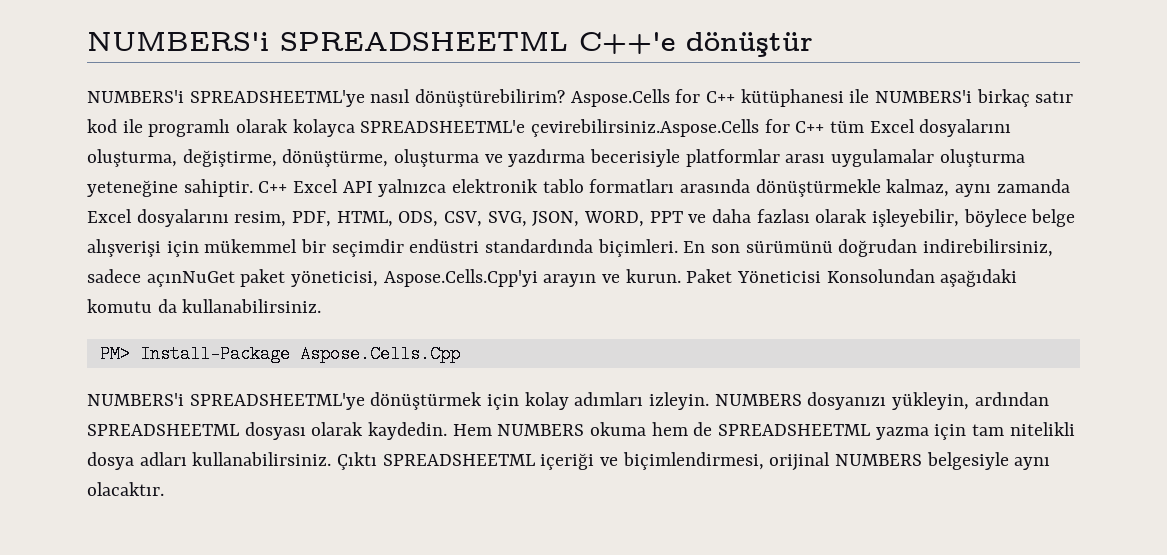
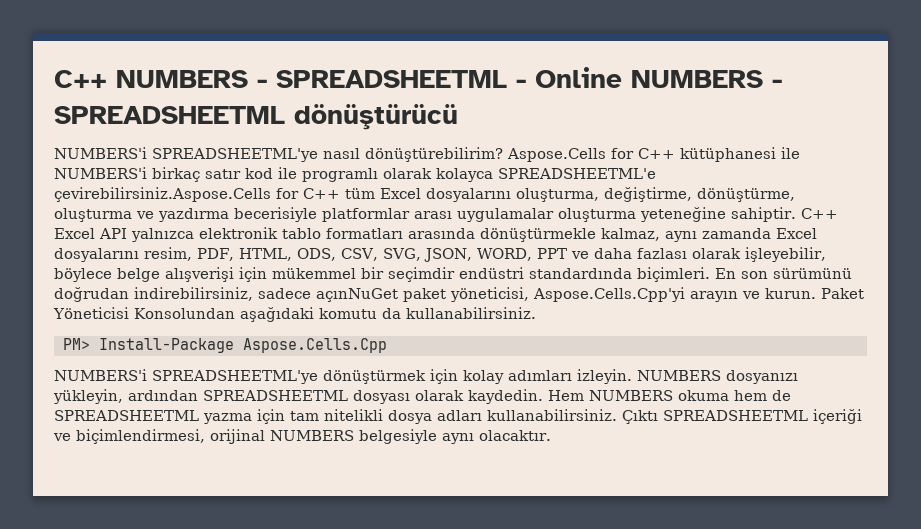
- NUMBERS'i SPREADSHEETML C++'e dönüştür
+ C++ NUMBERS - SPREADSHEETML - Online NUMBERS - SPREADSHEETML dönüştürücü

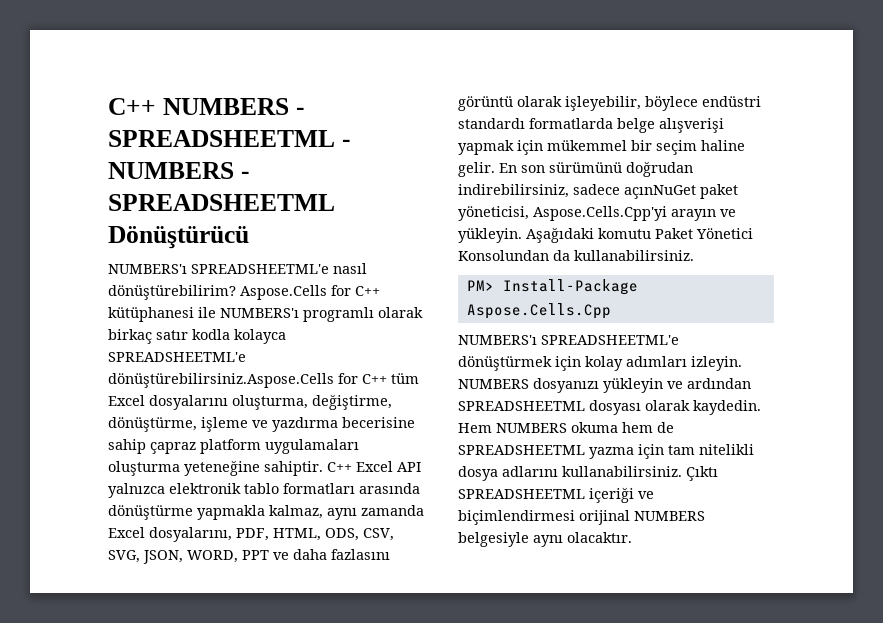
- C++ NUMBERS - SPREADSHEETML - Online NUMBERS - SPREADSHEETML dönüştürücü
- NUMBERS'i SPREADSHEETML'ye nasıl dönüştürebilirim?
+ C++ NUMBERS - SPREADSHEETML - NUMBERS - SPREADSHEETML Dönüştürücü
+ NUMBERS'ı SPREADSHEETML'e nasıl dönüştürebilirim?
- Aspose.Cells for C++ kütüphanesi ile NUMBERS'i birkaç satır kod ile programlı olarak kolayca SPREADSHEETML'e çevirebilirsiniz.Aspose.Cells for C++ tüm Excel dosyalarını oluşturma, değiştirme, dönüştürme, oluşturma ve yazdırma becerisiyle platformlar arası uygulamalar oluşturma yeteneğine sahiptir.
+ Aspose.Cells for C++ kütüphanesi ile NUMBERS'ı programlı olarak birkaç satır kodla kolayca SPREADSHEETML'e dönüştürebilirsiniz.Aspose.Cells for C++ tüm Excel dosyalarını oluşturma, değiştirme, dönüştürme, işleme ve yazdırma becerisine sahip çapraz platform uygulamaları oluşturma yeteneğine sahiptir.
- C++ Excel API yalnızca elektronik tablo formatları arasında dönüştürmekle kalmaz, aynı zamanda Excel dosyalarını resim, PDF, HTML, ODS, CSV, SVG, JSON, WORD, PPT ve daha fazlası olarak işleyebilir, böylece belge alışverişi için mükemmel bir seçimdir endüstri standardında biçimleri.
+ C++ Excel API yalnızca elektronik tablo formatları arasında dönüştürme yapmakla kalmaz, aynı zamanda Excel dosyalarını, PDF, HTML, ODS, CSV, SVG, JSON, WORD, PPT ve daha fazlasını görüntü olarak işleyebilir, böylece endüstri standardı formatlarda belge alışverişi yapmak için mükemmel bir seçim haline gelir.
- En son sürümünü doğrudan indirebilirsiniz, sadece açınNuGet paket yöneticisi, Aspose.Cells.Cpp'yi arayın ve kurun. Paket Yöneticisi Konsolundan aşağıdaki komutu da kullanabilirsiniz.
+ En son sürümünü doğrudan indirebilirsiniz, sadece açınNuGet paket yöneticisi, Aspose.Cells.Cpp'yi arayın ve yükleyin. Aşağıdaki komutu Paket Yönetici Konsolundan da kullanabilirsiniz.
- NUMBERS'i SPREADSHEETML'ye dönüştürmek için kolay adımları izleyin.
+ NUMBERS'ı SPREADSHEETML'e dönüştürmek için kolay adımları izleyin.
- NUMBERS dosyanızı yükleyin, ardından SPREADSHEETML dosyası olarak kaydedin.
+ NUMBERS dosyanızı yükleyin ve ardından SPREADSHEETML dosyası olarak kaydedin.
- Hem NUMBERS okuma hem de SPREADSHEETML yazma için tam nitelikli dosya adları kullanabilirsiniz.
+ Hem NUMBERS okuma hem de SPREADSHEETML yazma için tam nitelikli dosya adlarını kullanabilirsiniz.
- Çıktı SPREADSHEETML içeriği ve biçimlendirmesi, orijinal NUMBERS belgesiyle aynı olacaktır.
+ Çıktı SPREADSHEETML içeriği ve biçimlendirmesi orijinal NUMBERS belgesiyle aynı olacaktır.

